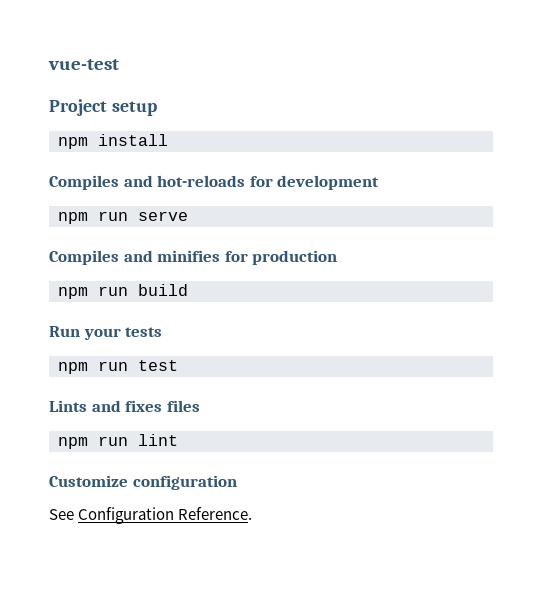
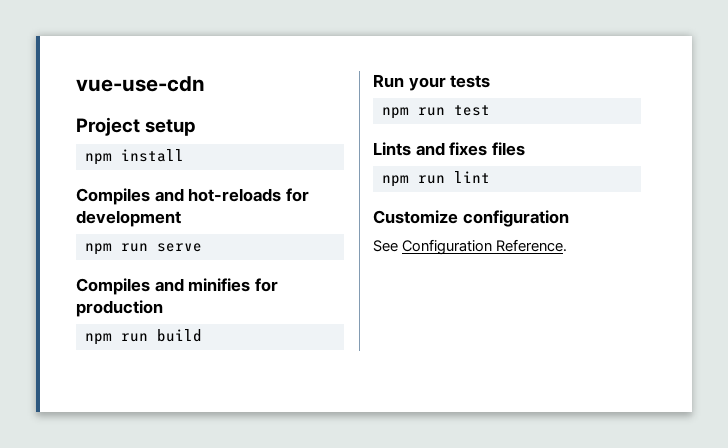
- vue-test
+ vue-use-cdn

